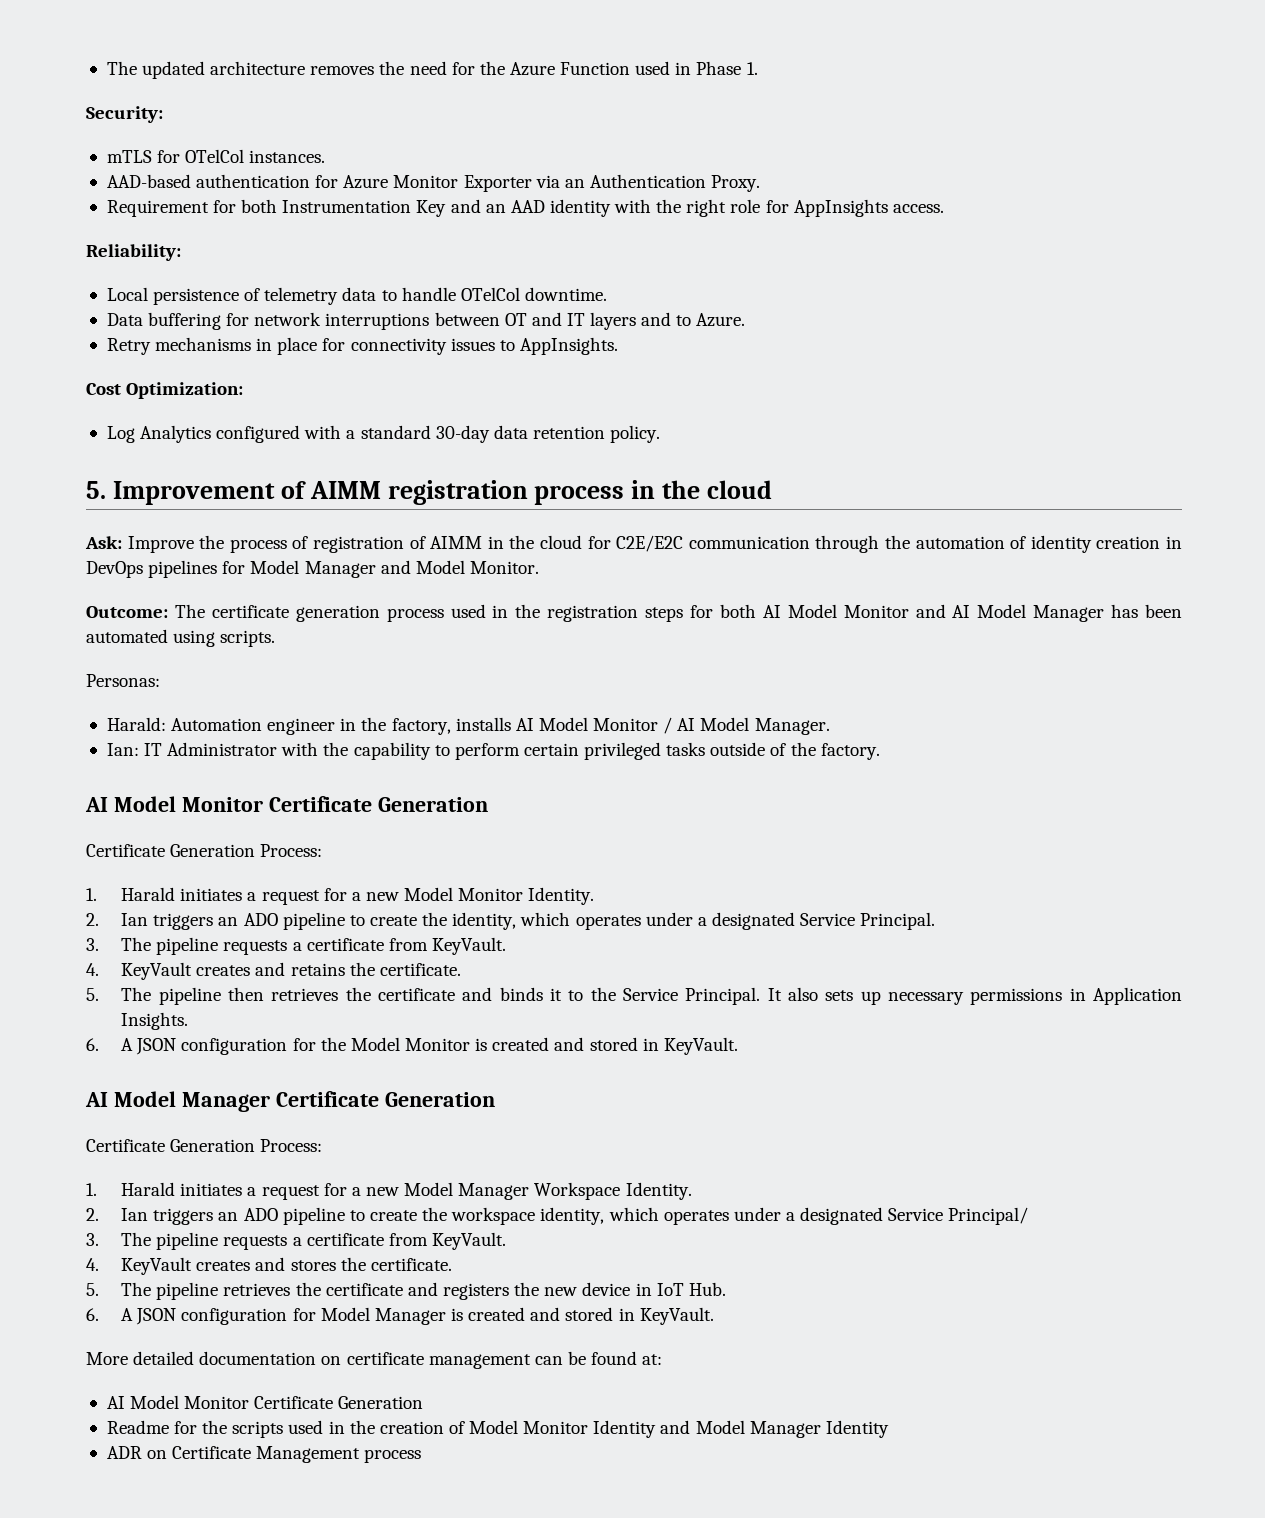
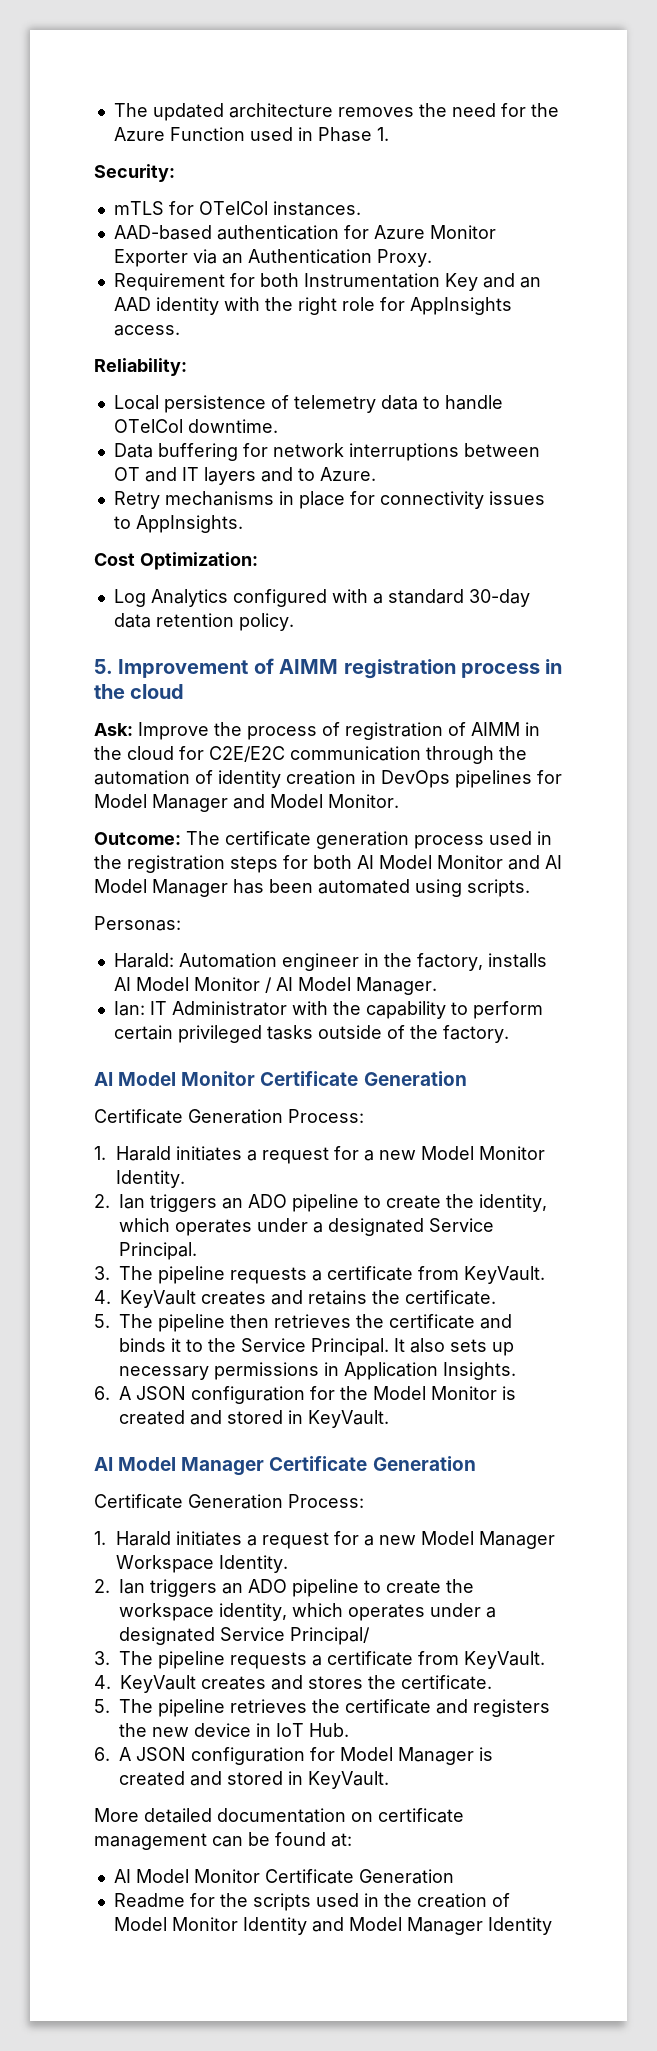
- ADR on Certificate Management process

